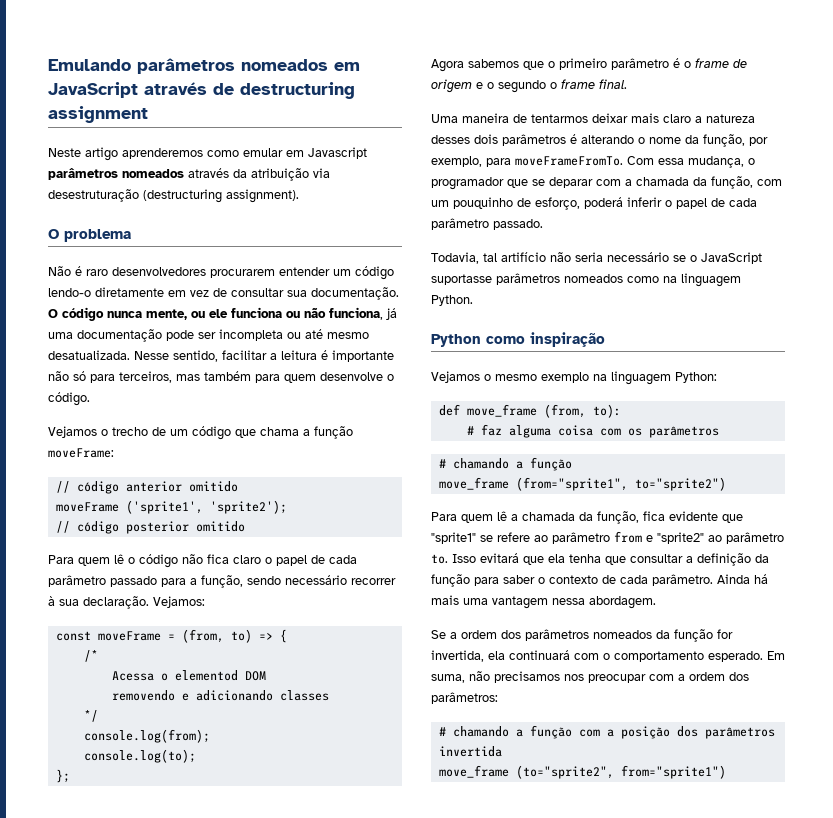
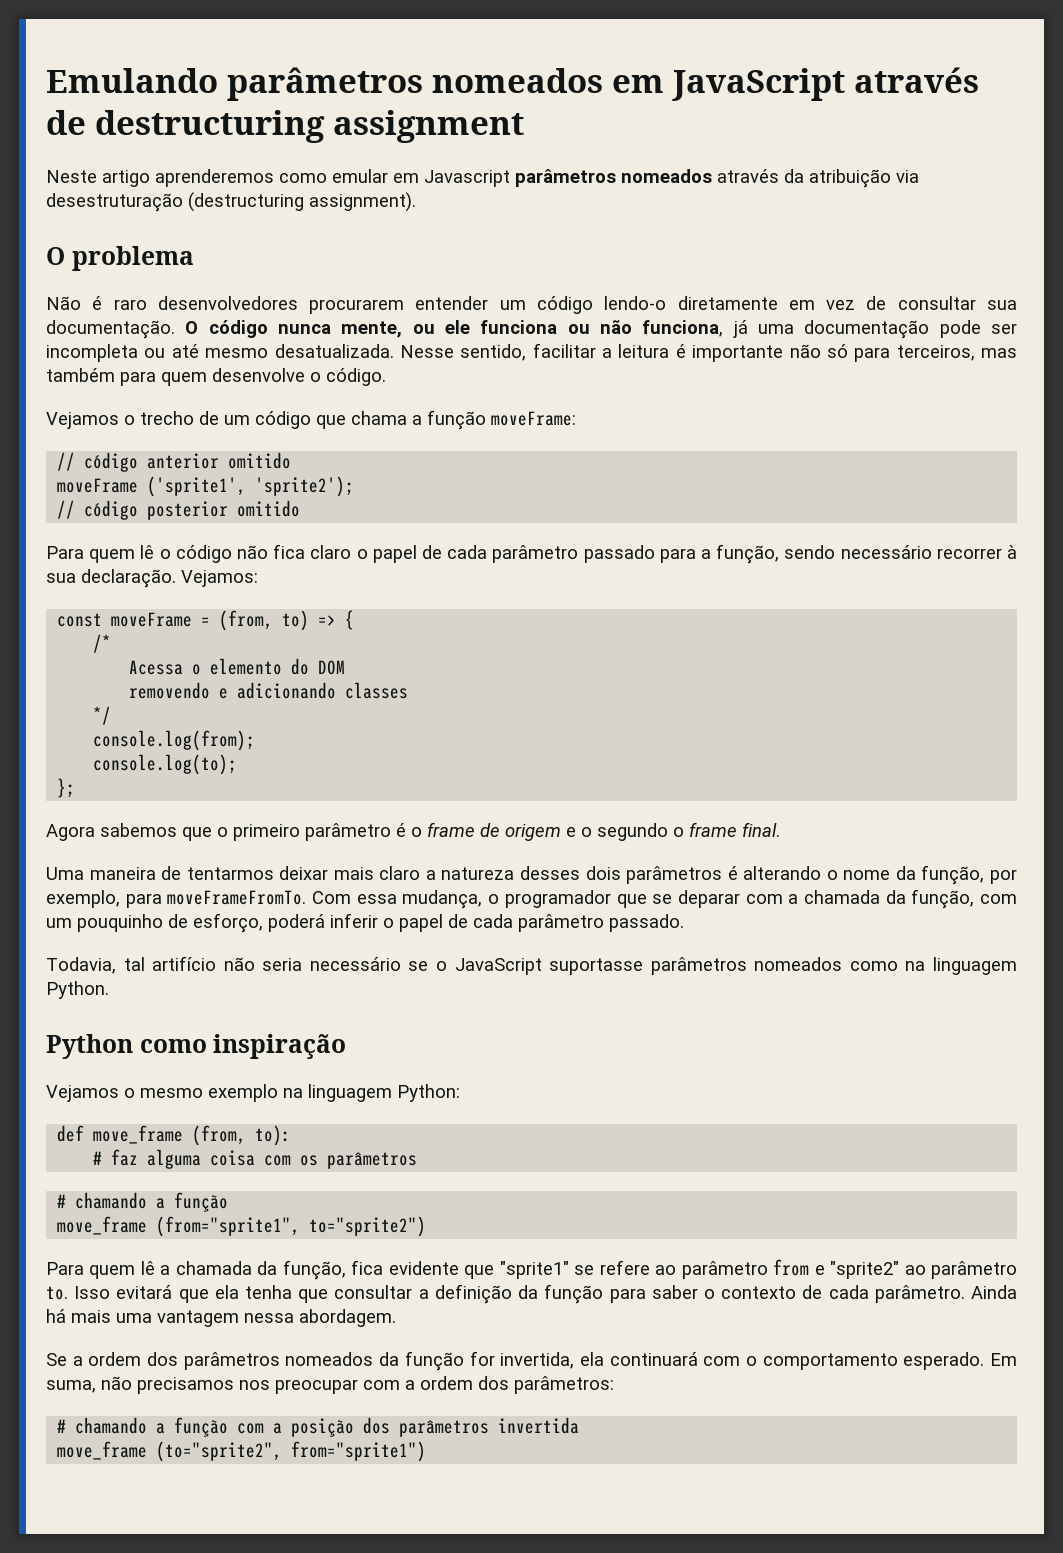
- Acessa o elementod DOM
+ Acessa o elemento do DOM

